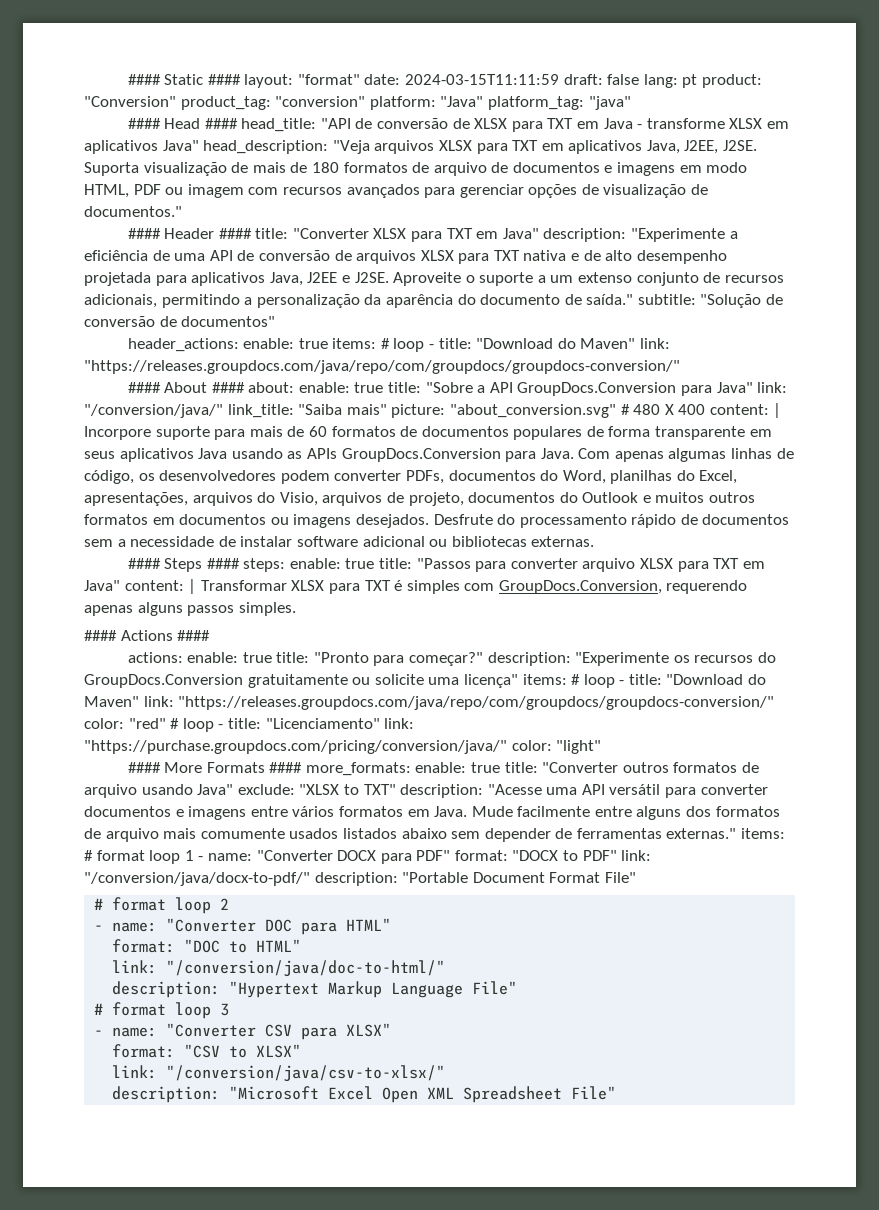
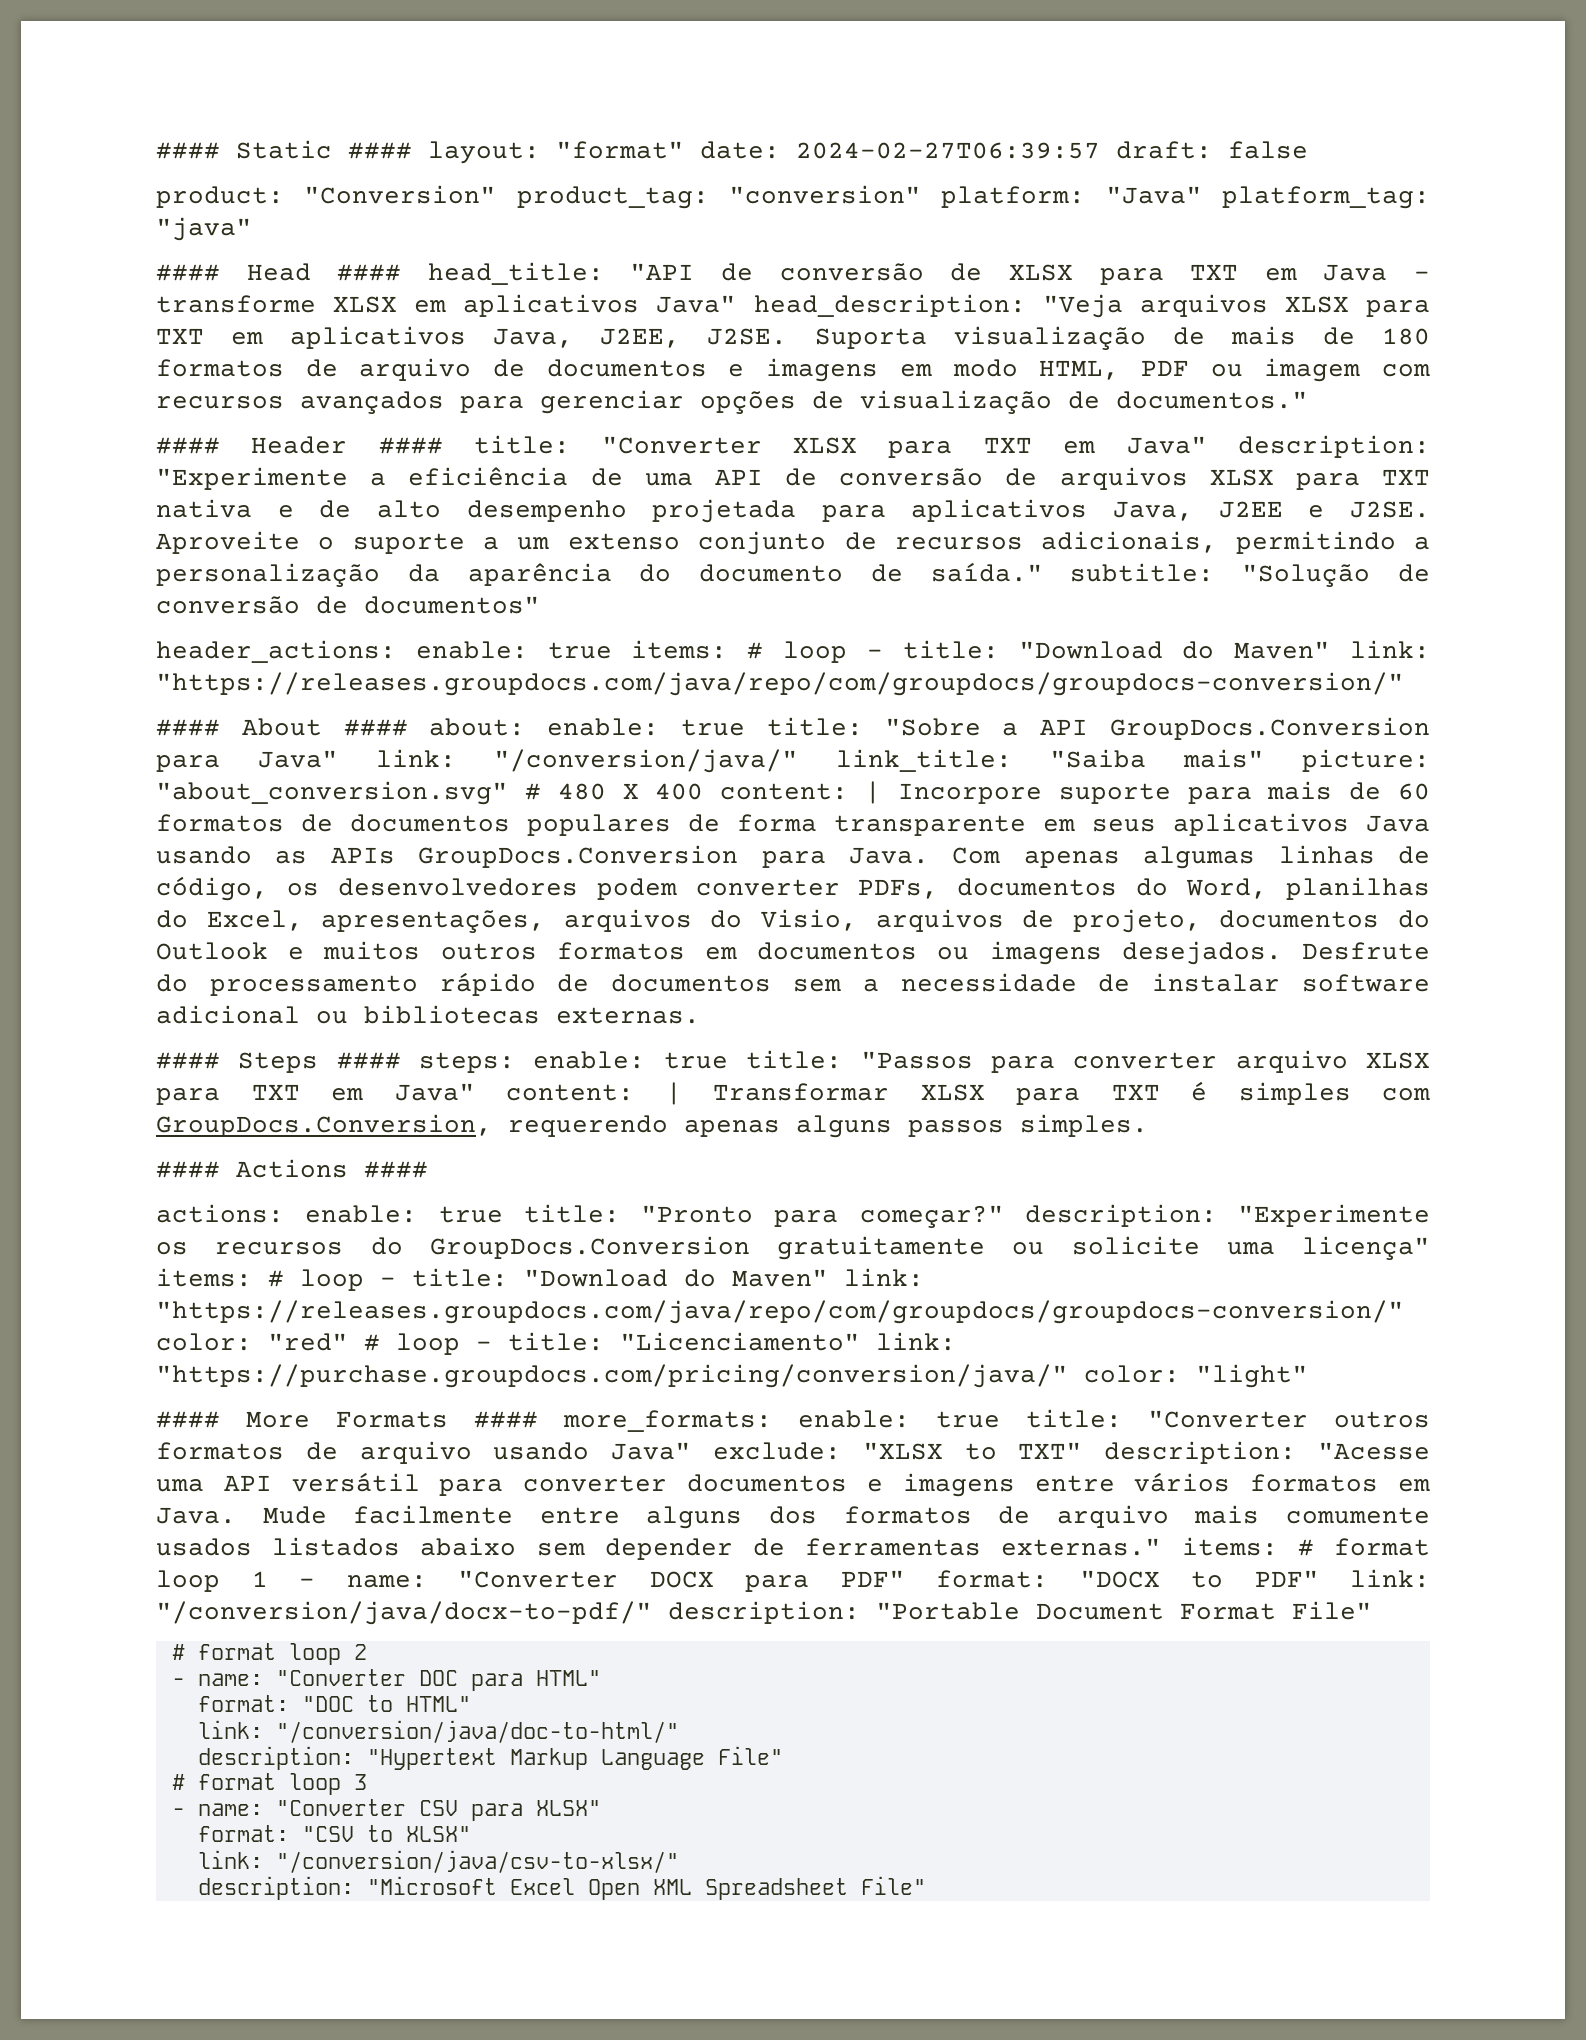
- #### Static #### layout: "format" date: 2024-03-15T11:11:59 draft: false lang: pt product: "Conversion" product_tag: "conversion" platform: "Java" platform_tag: "java"
+ #### Static #### layout: "format" date: 2024-02-27T06:39:57 draft: false
+ product: "Conversion" product_tag: "conversion" platform: "Java" platform_tag: "java"

